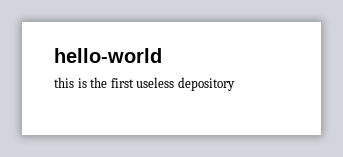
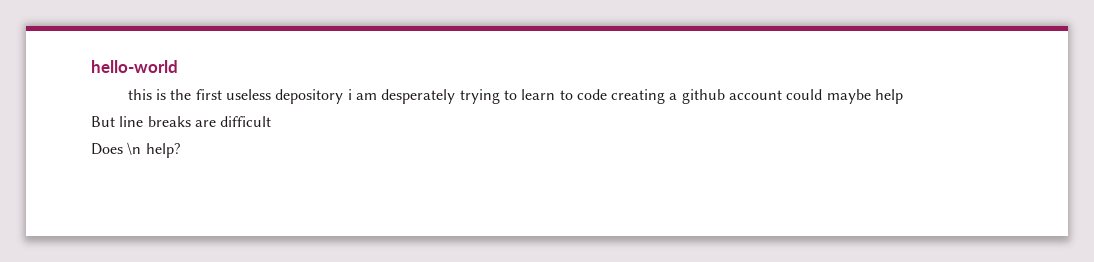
- this is the first useless depository
+ this is the first useless depository i am desperately trying to learn to code creating a github account could maybe help
+ But line breaks are difficult
+ Does \n help?

